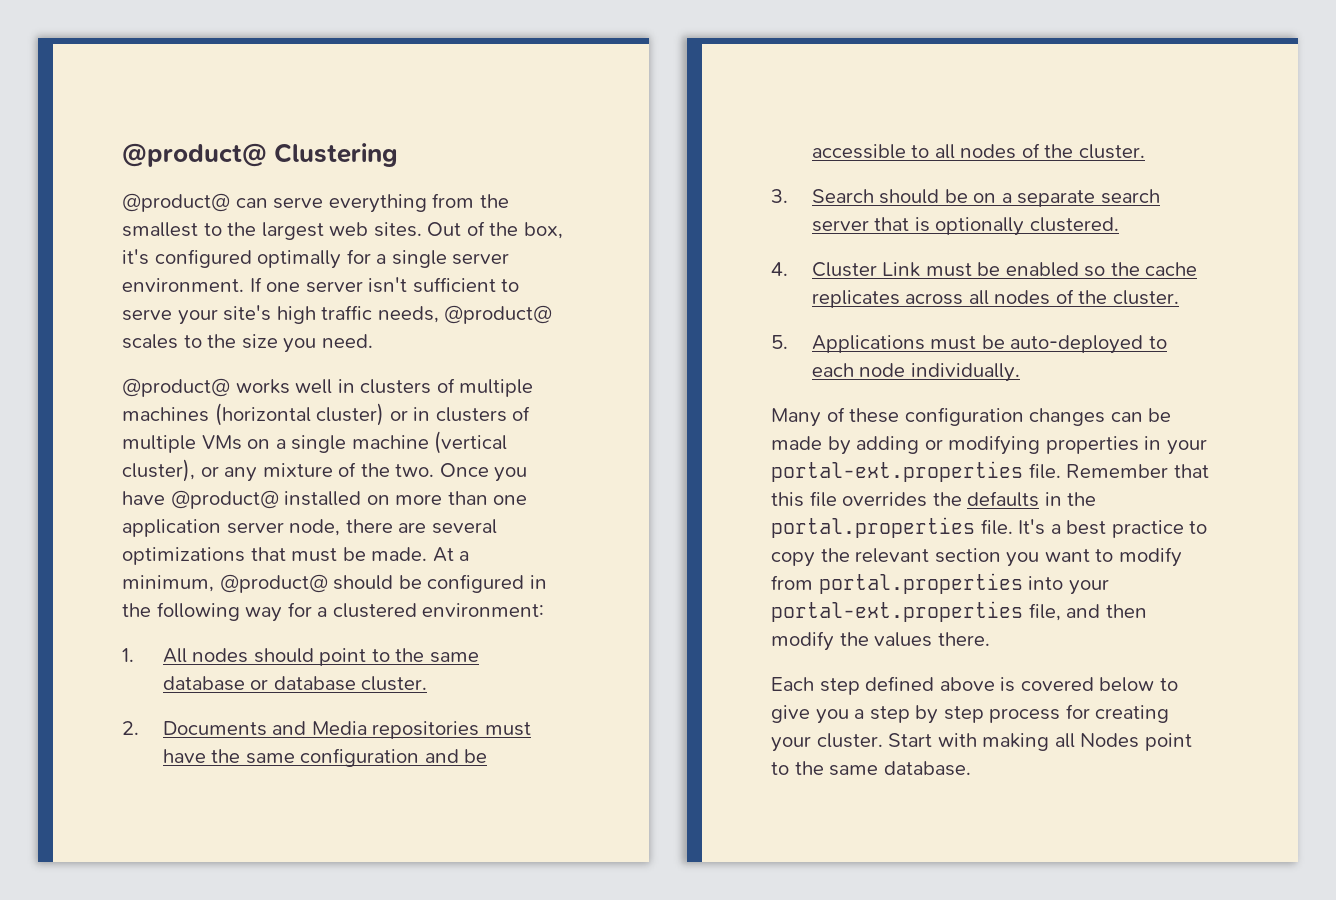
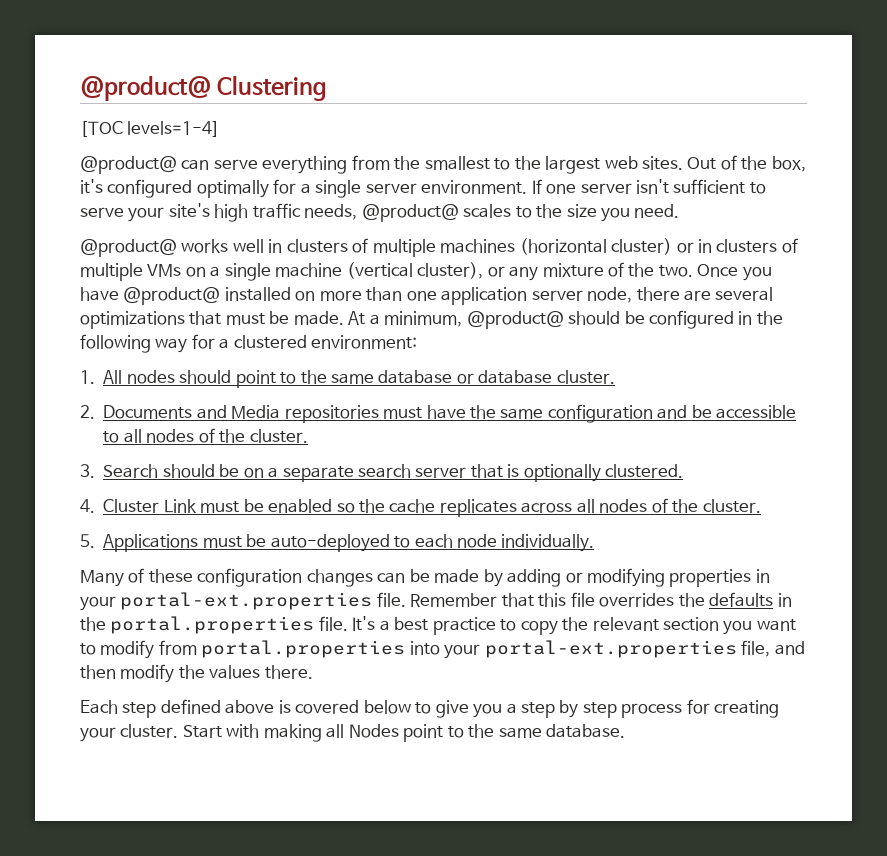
+ [TOC levels=1-4]

